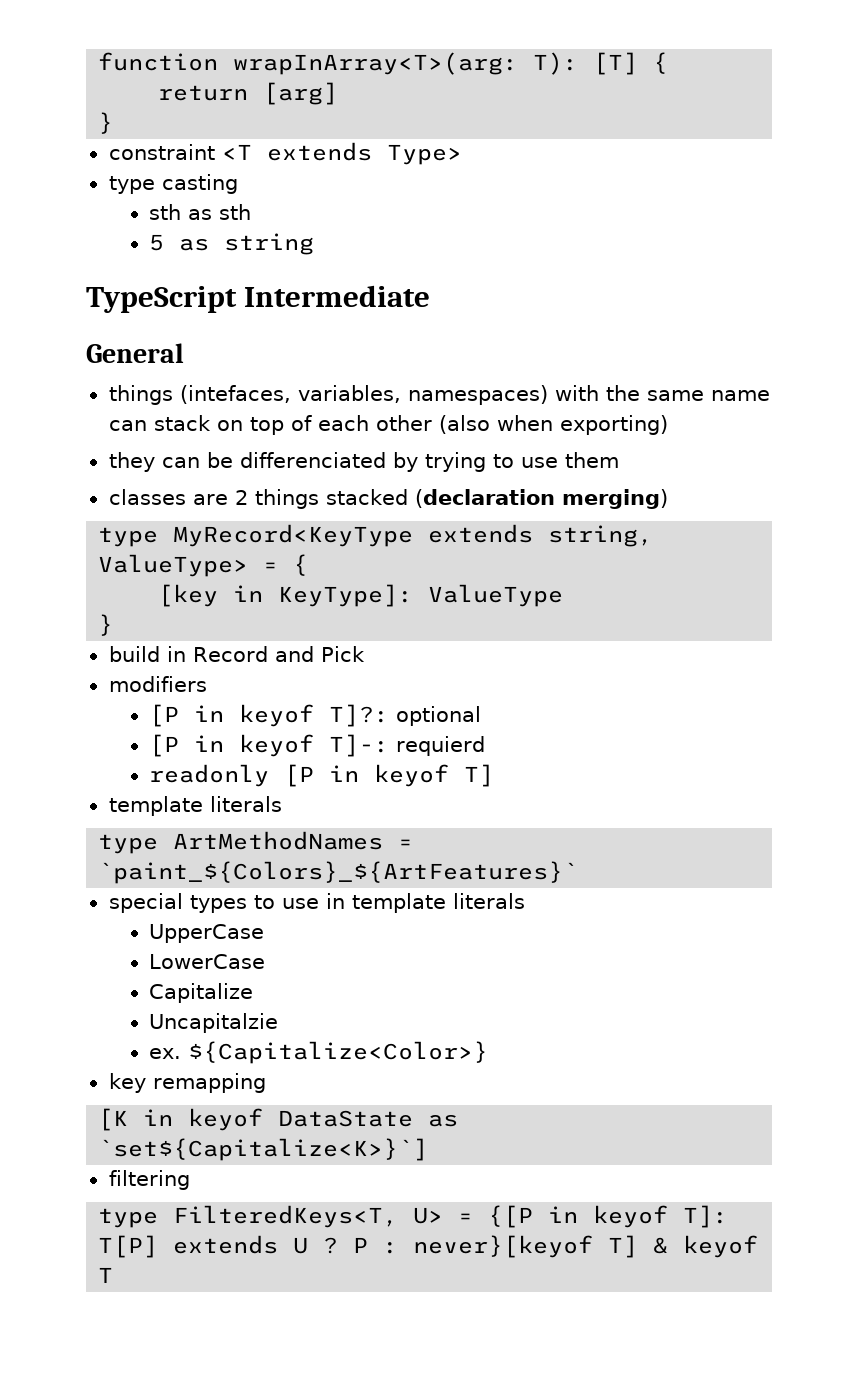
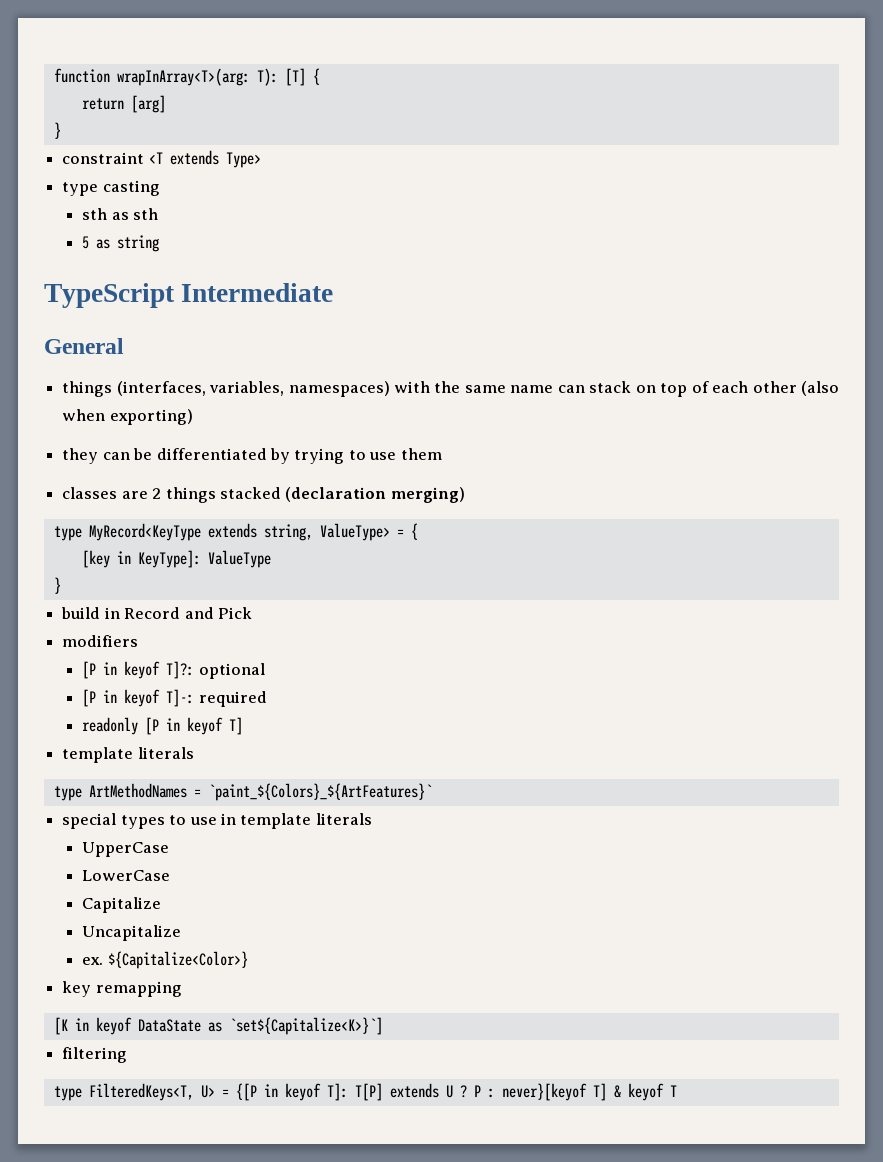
- things (intefaces, variables, namespaces) with the same name can stack on top of each other (also when exporting)
+ things (interfaces, variables, namespaces) with the same name can stack on top of each other (also when exporting)
- they can be differenciated by trying to use them
+ they can be differentiated by trying to use them
- [P in keyof T]-: requierd
+ [P in keyof T]-: required
- Uncapitalzie
+ Uncapitalize

